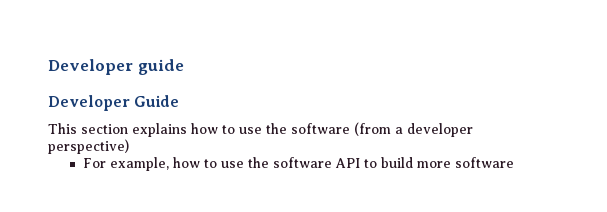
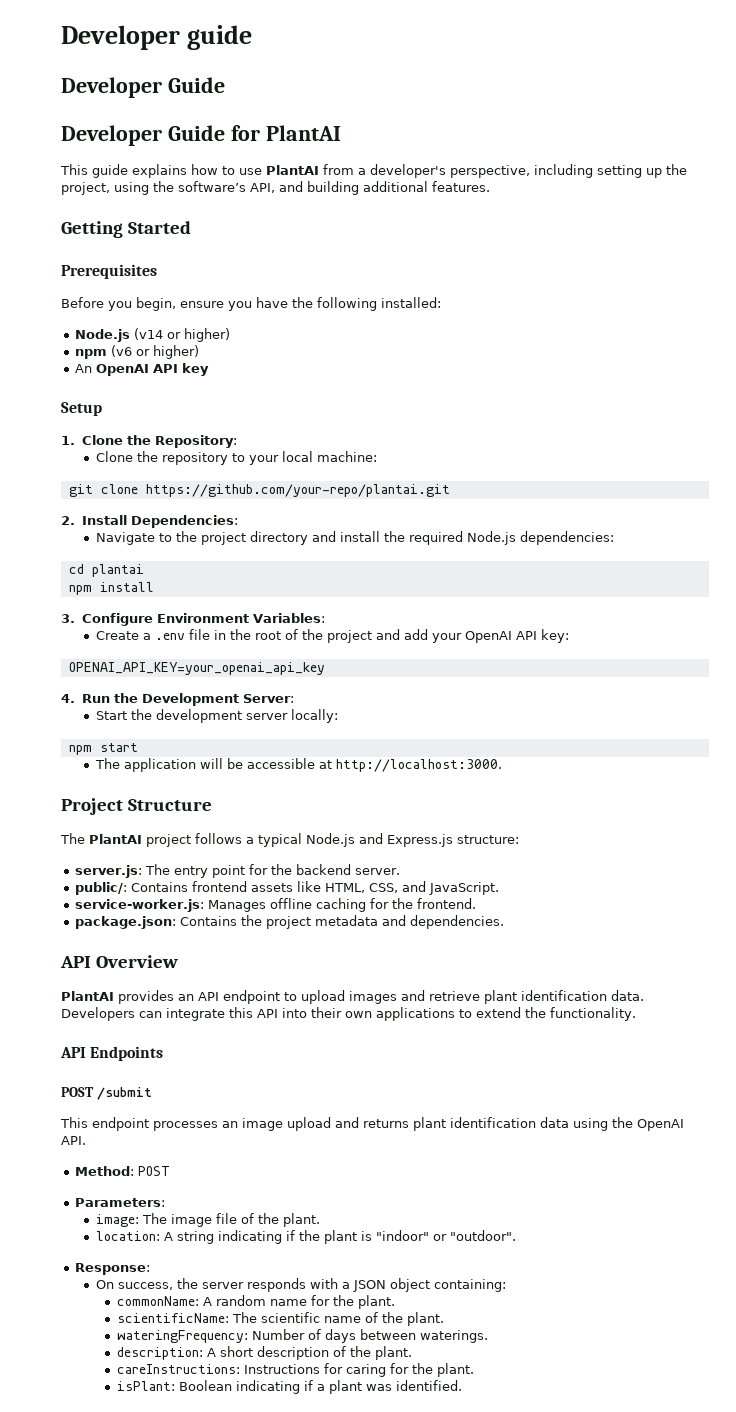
- This section explains how to use the software (from a developer perspective)
- For example, how to use the software API to build more software
+ Developer Guide for PlantAI
+ This guide explains how to use PlantAI from a developer's perspective, including setting up the project, using the software’s API, and building additional features.
+ Getting Started
+ Prerequisites
+ Before you begin, ensure you have the following installed:
+ Node.js (v14 or higher)
+ npm (v6 or higher)
+ An OpenAI API key
+ Setup
+ 1. Clone the Repository:
+ Clone the repository to your local machine:
+ git clone https://github.com/your-repo/plantai.git
+ 2. Install Dependencies:
+ Navigate to the project directory and install the required Node.js dependencies:
+ cd plantai
+ npm install
+ 3. Configure Environment Variables:
+ Create a .env file in the root of the project and add your OpenAI API key:
+ OPENAI_API_KEY=your_openai_api_key
+ 4. Run the Development Server:
+ Start the development server locally:
+ npm start
+ The application will be accessible at http://localhost:3000.
+ Project Structure
+ The PlantAI project follows a typical Node.js and Express.js structure:
+ server.js: The entry point for the backend server.
+ public/: Contains frontend assets like HTML, CSS, and JavaScript.
+ service-worker.js: Manages offline caching for the frontend.
+ package.json: Contains the project metadata and dependencies.
+ API Overview
+ PlantAI provides an API endpoint to upload images and retrieve plant identification data. Developers can integrate this API into their own applications to extend the functionality.
+ API Endpoints
+ POST /submit
+ This endpoint processes an image upload and returns plant identification data using the OpenAI API.
+ Method: POST
+ Parameters:
+ image: The image file of the plant.
+ location: A string indicating if the plant is "indoor" or "outdoor".
+ Response:
+ On success, the server responds with a JSON object containing:
+ commonName: A random name for the plant.
+ scientificName: The scientific name of the plant.
+ wateringFrequency: Number of days between waterings.
+ description: A short description of the plant.
+ careInstructions: Instructions for caring for the plant.
+ isPlant: Boolean indicating if a plant was identified.

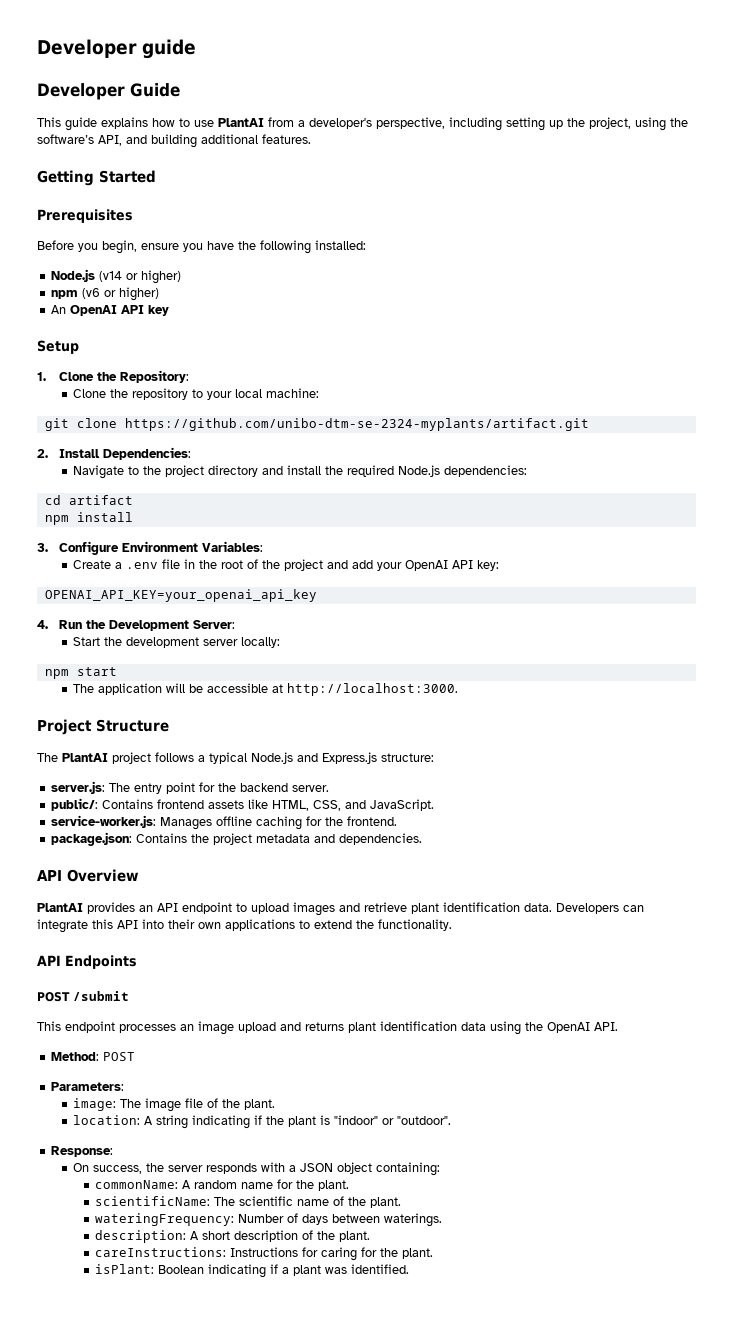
- Developer Guide for PlantAI
- git clone https://github.com/your-repo/plantai.git
+ git clone https://github.com/unibo-dtm-se-2324-myplants/artifact.git
- cd plantai
+ cd artifact

